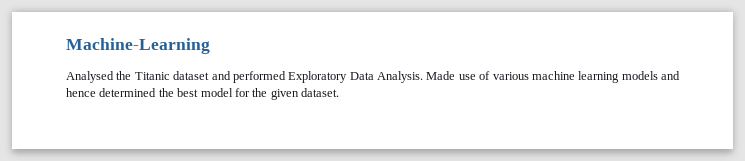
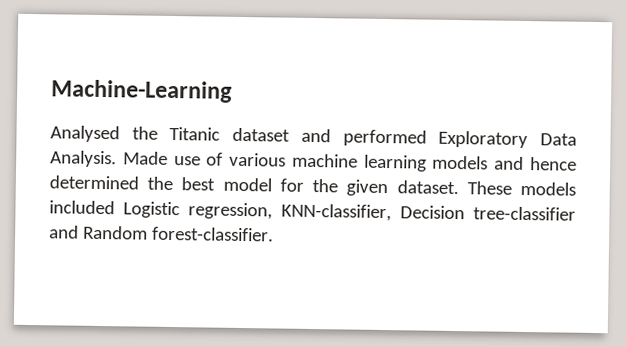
+ These models included Logistic regression, KNN-classifier, Decision tree-classifier and Random forest-classifier.

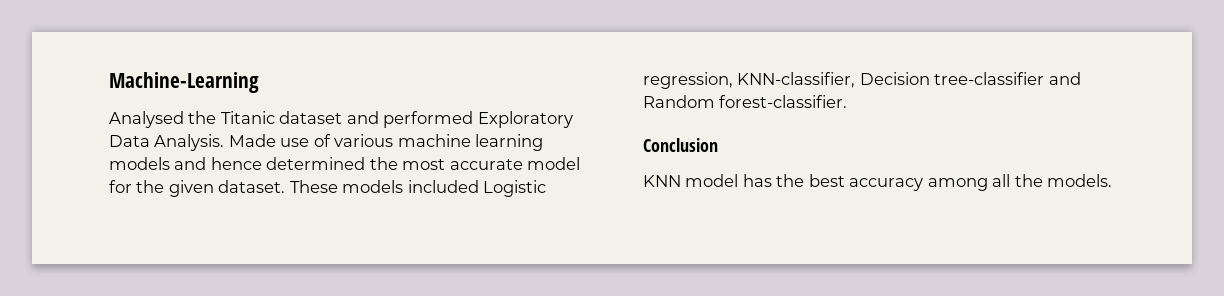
- Made use of various machine learning models and hence determined the best model for the given dataset.
+ Made use of various machine learning models and hence determined the most accurate model for the given dataset.
+ Conclusion
+ KNN model has the best accuracy among all the models.

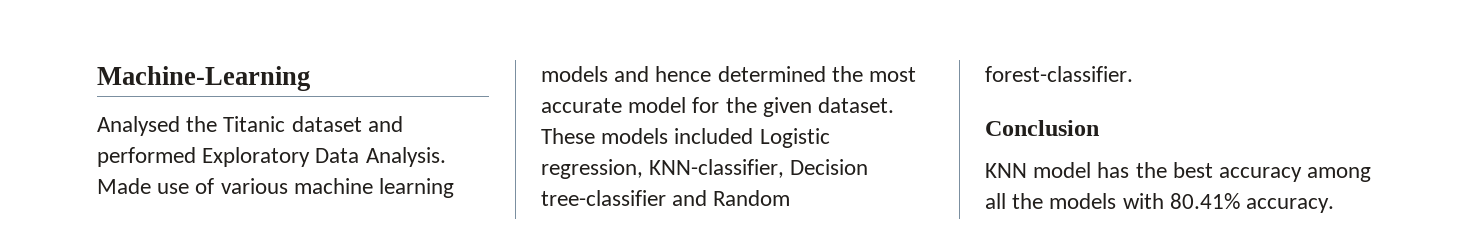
- KNN model has the best accuracy among all the models.
+ KNN model has the best accuracy among all the models with 80.41% accuracy.

